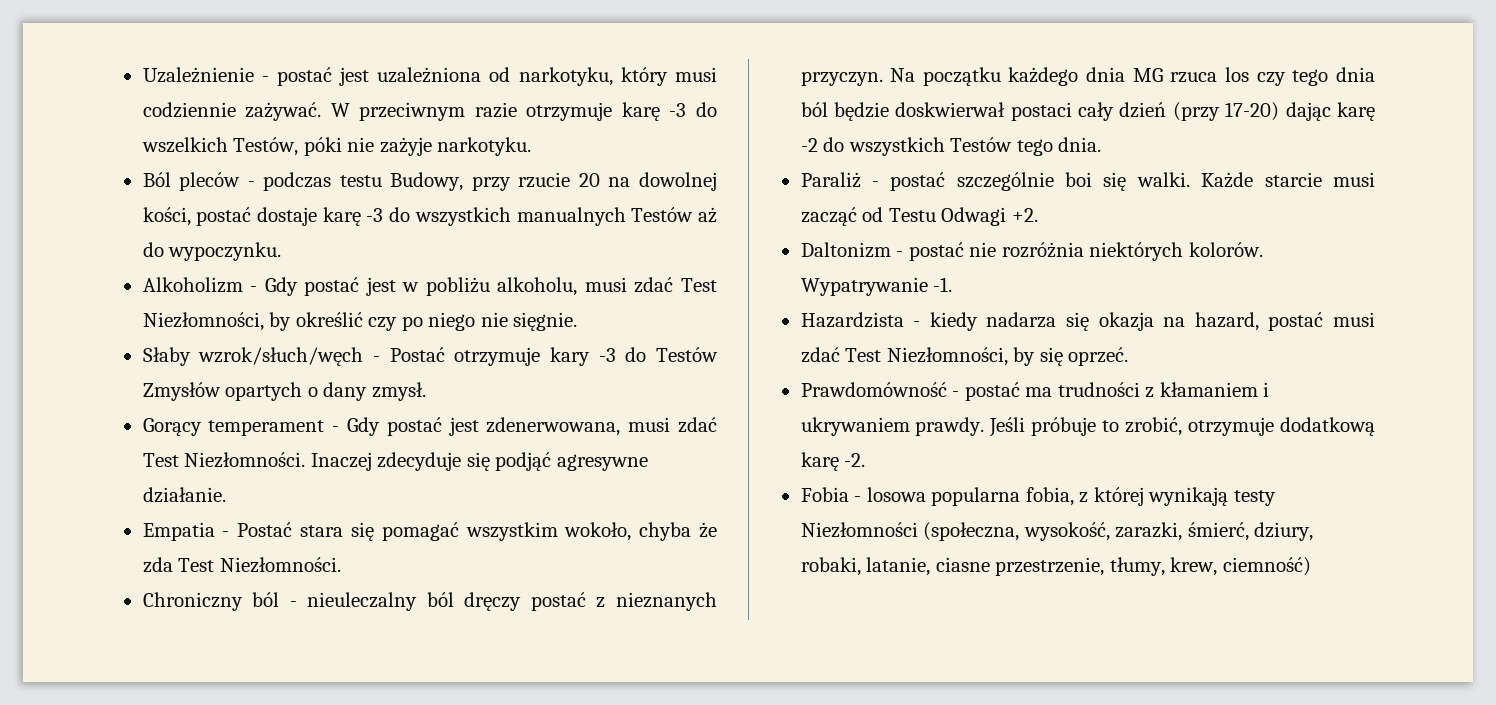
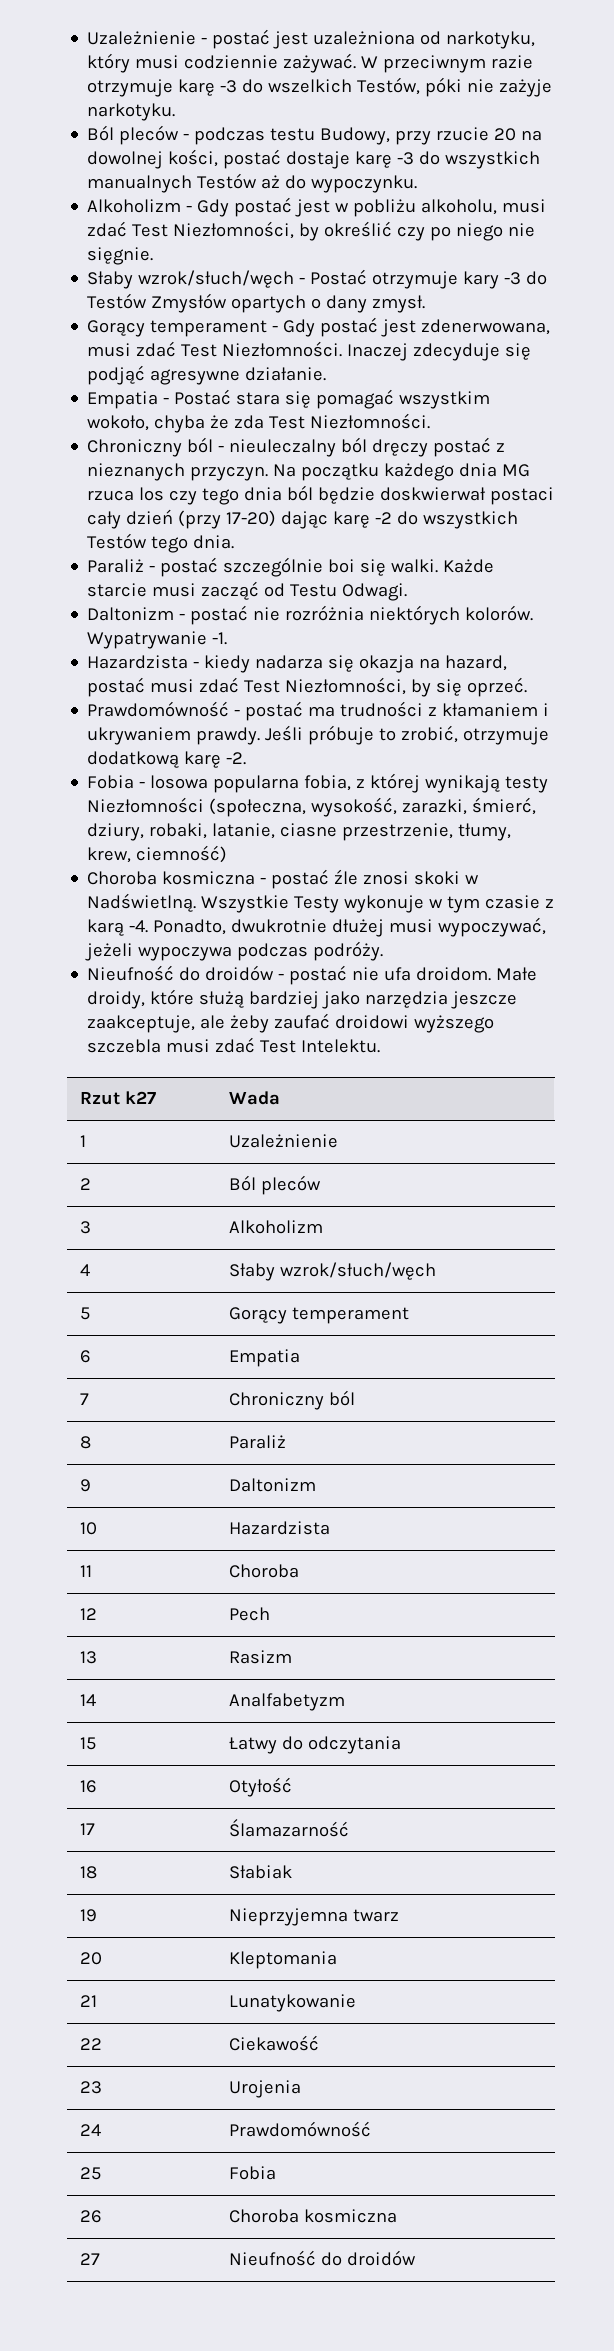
- Każde starcie musi zacząć od Testu Odwagi +2.
+ Każde starcie musi zacząć od Testu Odwagi.
+ Choroba kosmiczna - postać źle znosi skoki w Nadświetlną. Wszystkie Testy wykonuje w tym czasie z karą -4. Ponadto, dwukrotnie dłużej musi wypoczywać, jeżeli wypoczywa podczas podróży.
+ Nieufność do droidów - postać nie ufa droidom. Małe droidy, które służą bardziej jako narzędzia jeszcze zaakceptuje, ale żeby zaufać droidowi wyższego szczebla musi zdać Test Intelektu.
+ Rzut k27 | Wada
+ 1 | Uzależnienie
+ 2 | Ból pleców
+ 3 | Alkoholizm
+ 4 | Słaby wzrok/słuch/węch
+ 5 | Gorący temperament
+ 6 | Empatia
+ 7 | Chroniczny ból
+ 8 | Paraliż
+ 9 | Daltonizm
+ 10 | Hazardzista
+ 11 | Choroba
+ 12 | Pech
+ 13 | Rasizm
+ 14 | Analfabetyzm
+ 15 | Łatwy do odczytania
+ 16 | Otyłość
+ 17 | Ślamazarność
+ 18 | Słabiak
+ 19 | Nieprzyjemna twarz
+ 20 | Kleptomania
+ 21 | Lunatykowanie
+ 22 | Ciekawość
+ 23 | Urojenia
+ 24 | Prawdomówność
+ 25 | Fobia
+ 26 | Choroba kosmiczna
+ 27 | Nieufność do droidów

